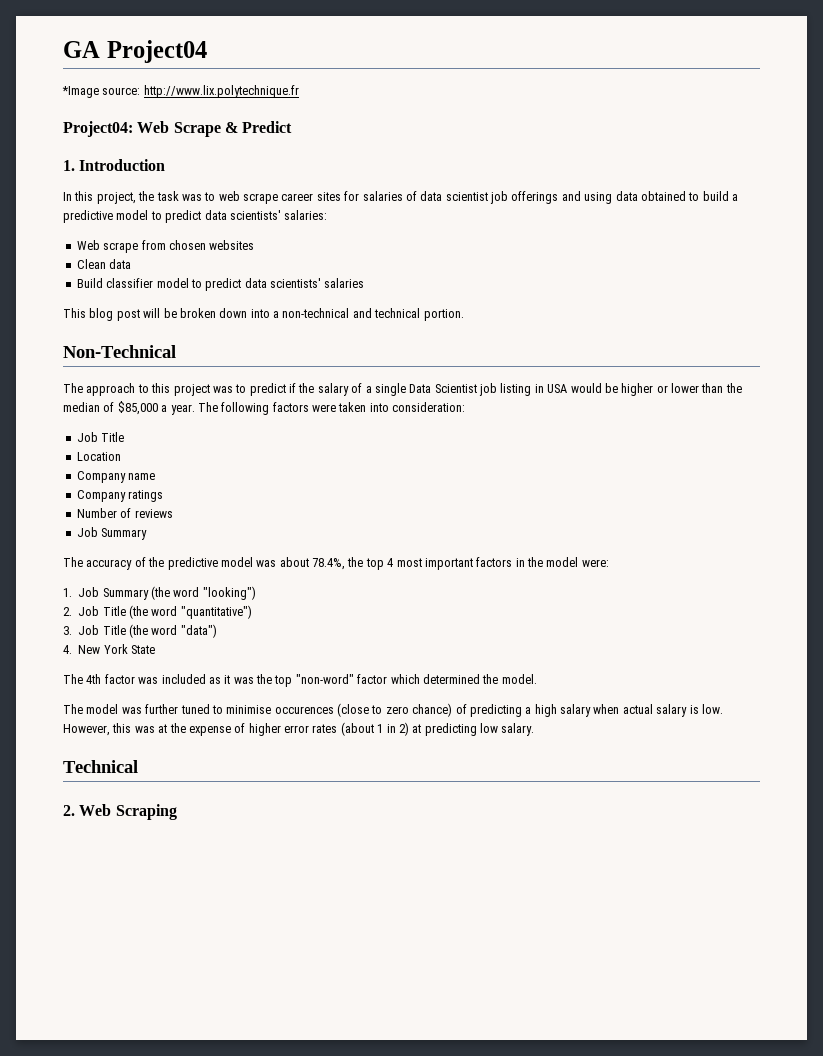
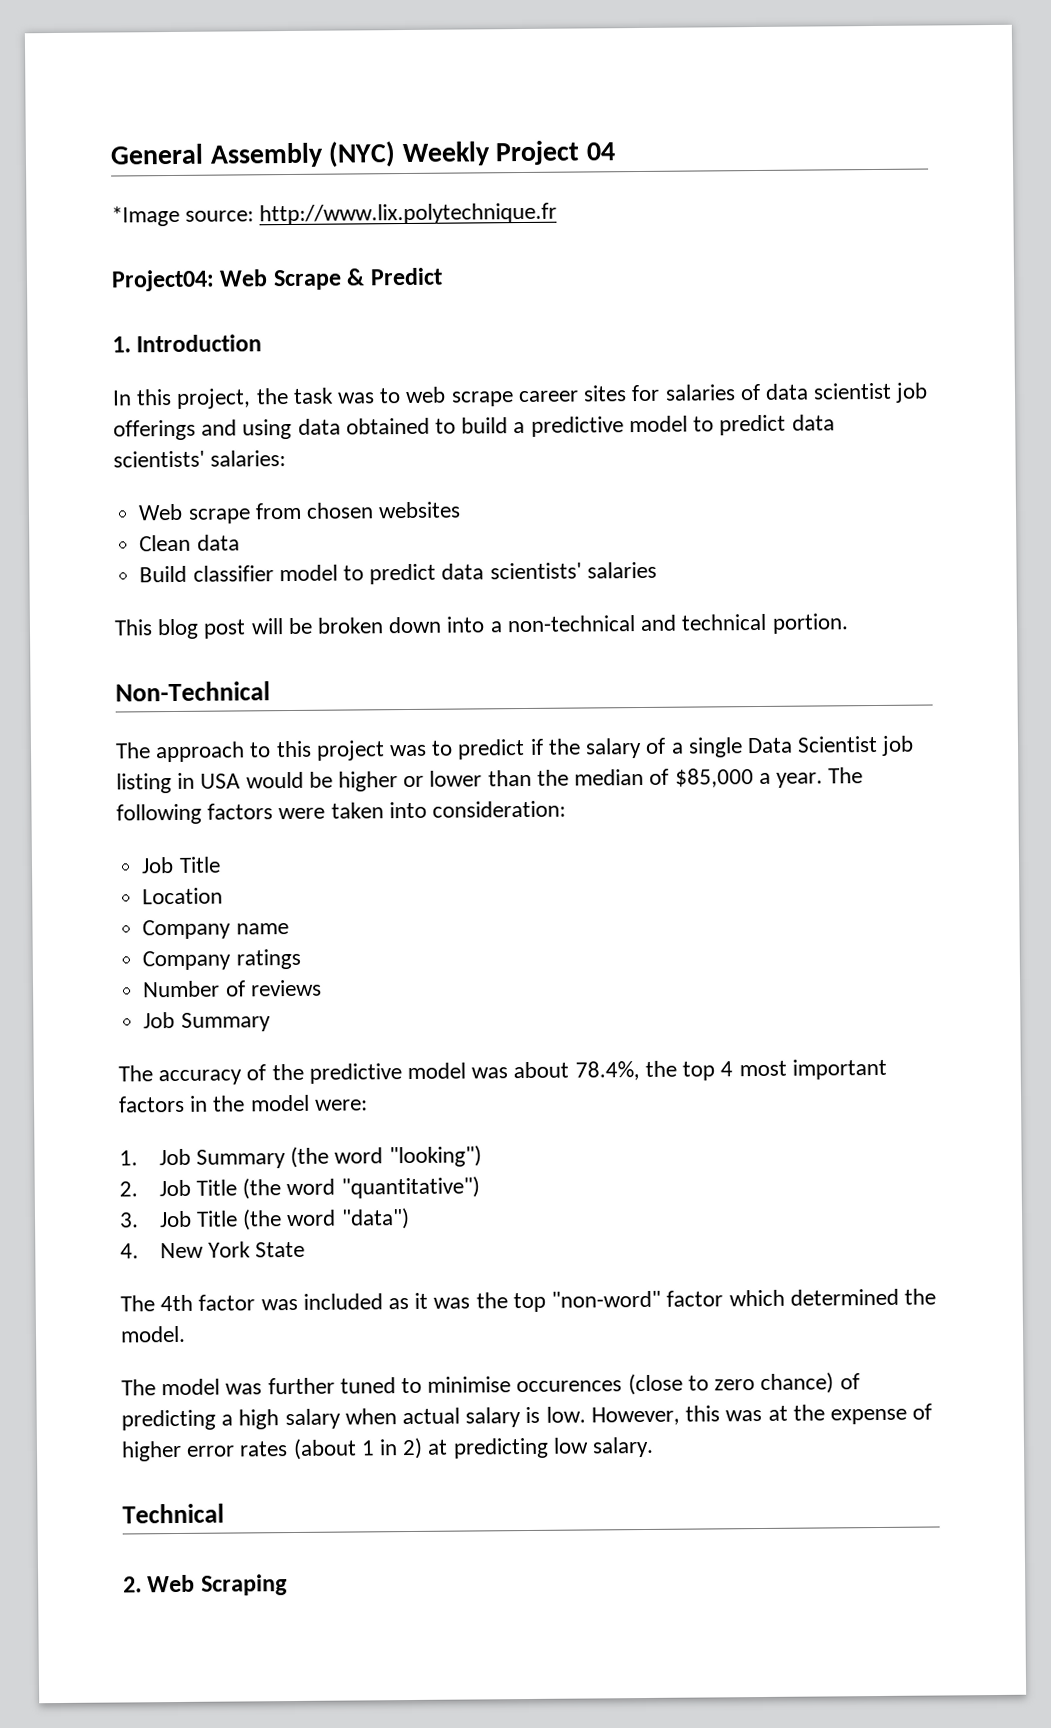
- GA Project04
+ General Assembly (NYC) Weekly Project 04

